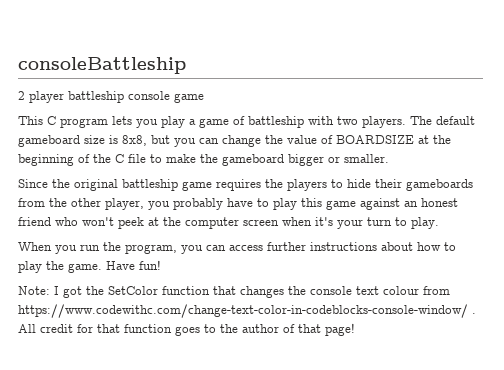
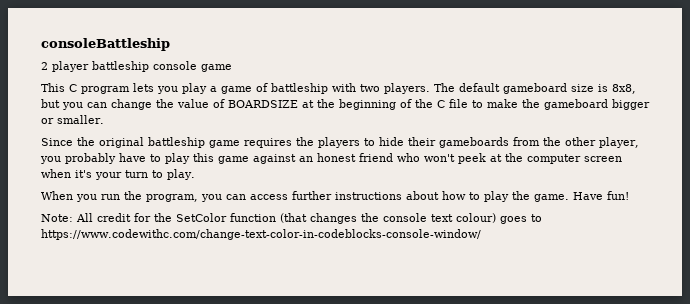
- Note: I got the SetColor function that changes the console text colour from https://www.codewithc.com/change-text-color-in-codeblocks-console-window/ . All credit for that function goes to the author of that page!
+ Note: All credit for the SetColor function (that changes the console text colour) goes to https://www.codewithc.com/change-text-color-in-codeblocks-console-window/

